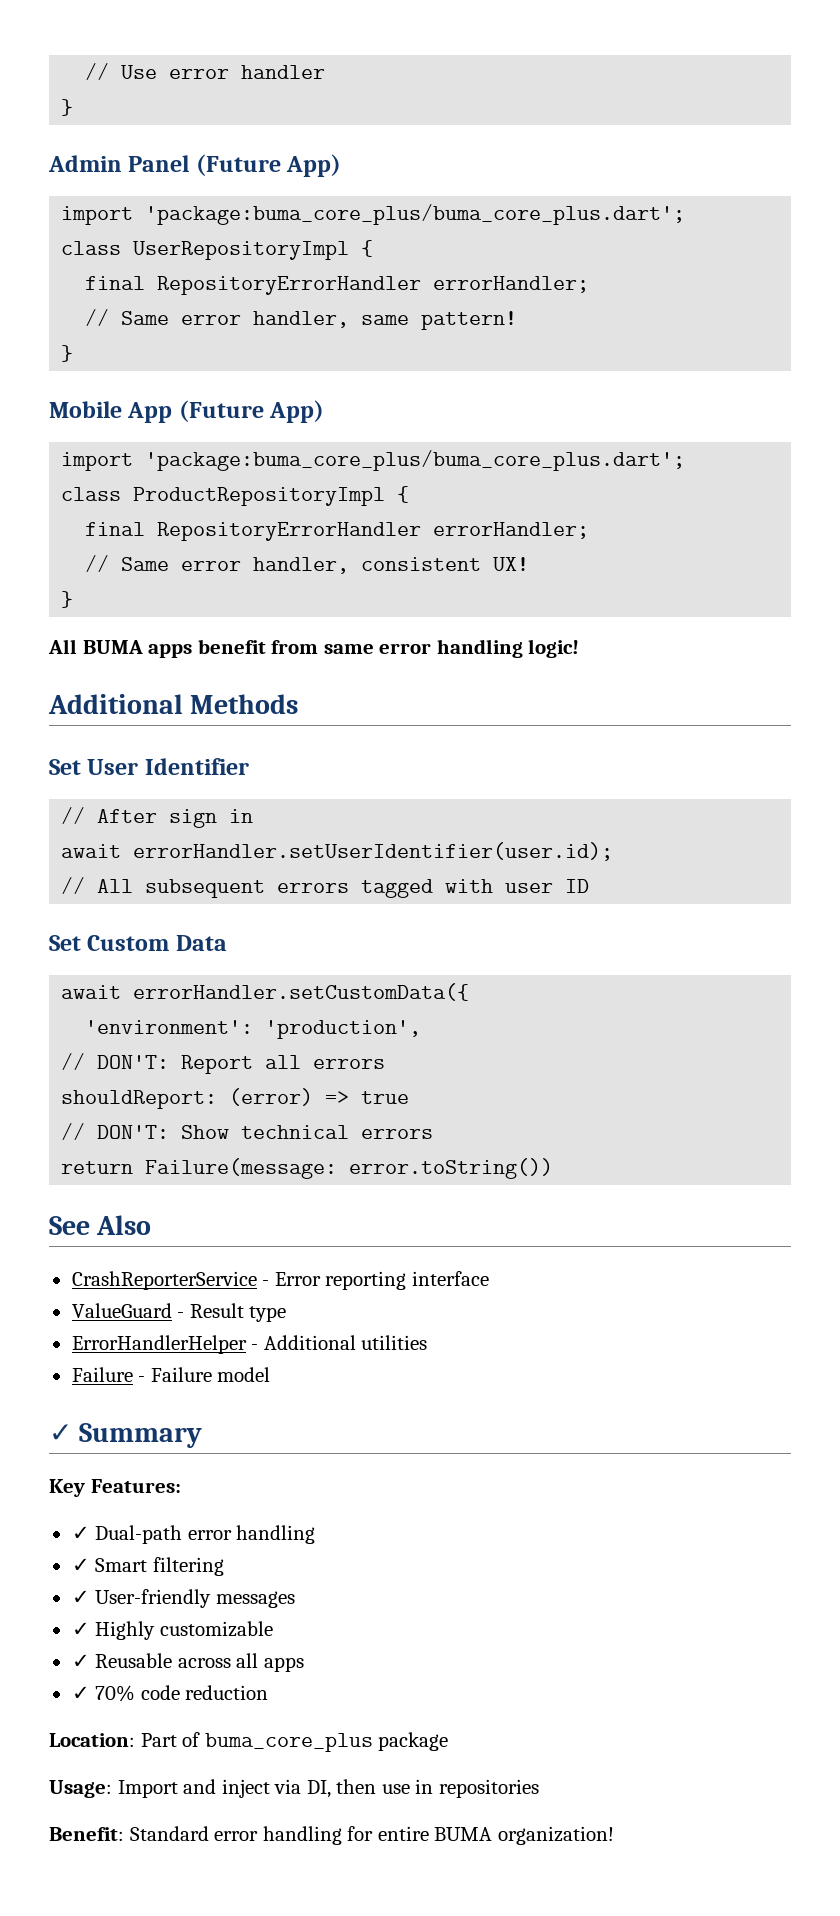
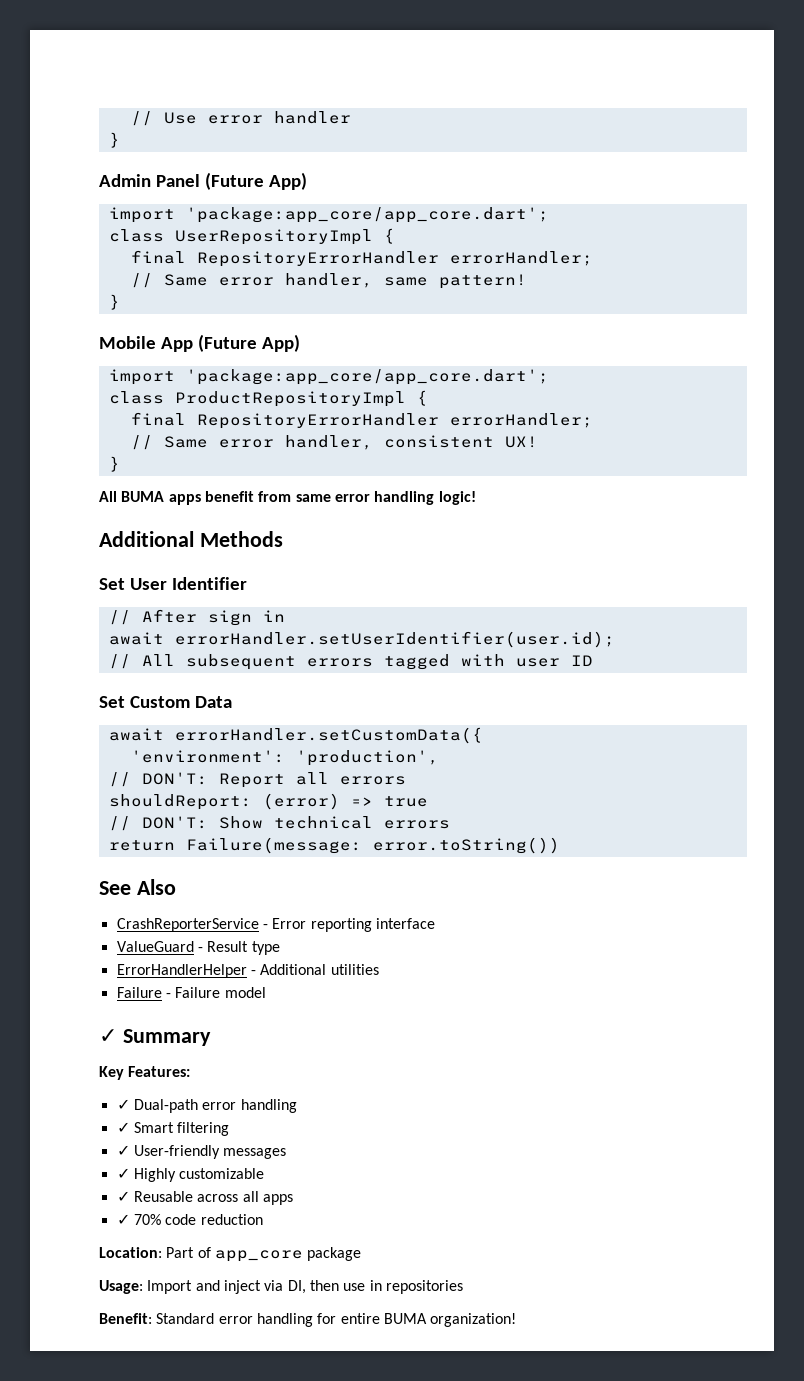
  Admin Panel (Future App)
- import 'package:buma_core_plus/buma_core_plus.dart';
+ import 'package:app_core/app_core.dart';
  Mobile App (Future App)
- import 'package:buma_core_plus/buma_core_plus.dart';
+ import 'package:app_core/app_core.dart';
- Location: Part of buma_core_plus package
+ Location: Part of app_core package

